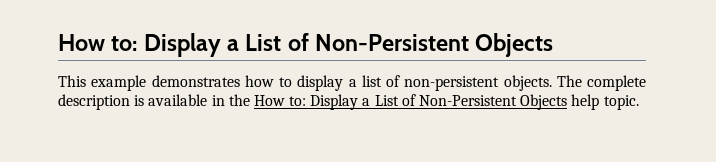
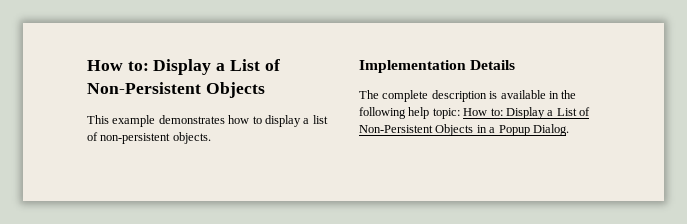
- This example demonstrates how to display a list of non-persistent objects. The complete description is available in the How to: Display a List of Non-Persistent Objects help topic.
+ This example demonstrates how to display a list of non-persistent objects.
+ Implementation Details
+ The complete description is available in the following help topic: How to: Display a List of Non-Persistent Objects in a Popup Dialog.

